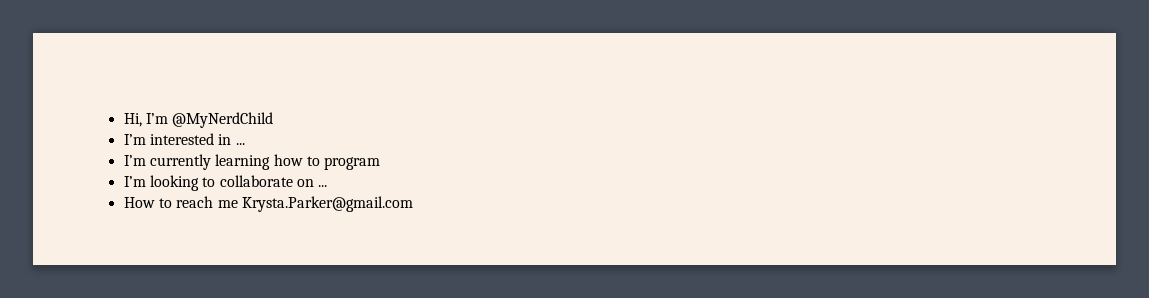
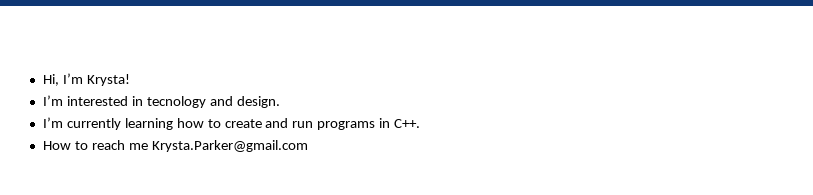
- Hi, I’m @MyNerdChild
+ Hi, I’m Krysta!
- I’m interested in ...
+ I’m interested in tecnology and design.
- I’m currently learning how to program
- I’m looking to collaborate on ...
+ I’m currently learning how to create and run programs in C++.

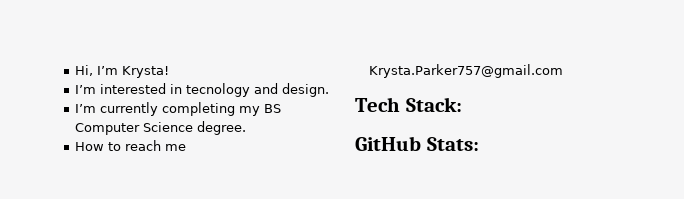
- I’m currently learning how to create and run programs in C++.
+ I’m currently completing my BS Computer Science degree.
- How to reach me Krysta.Parker@gmail.com
+ How to reach me Krysta.Parker757@gmail.com
+ Tech Stack:
+ GitHub Stats:

